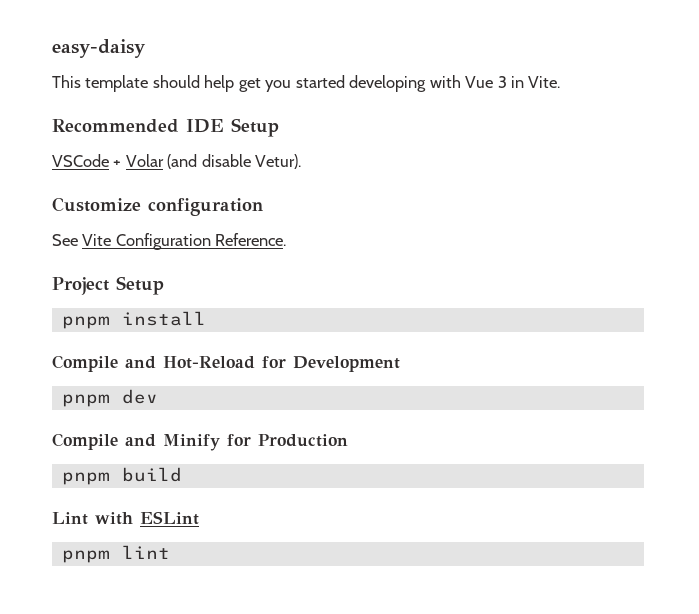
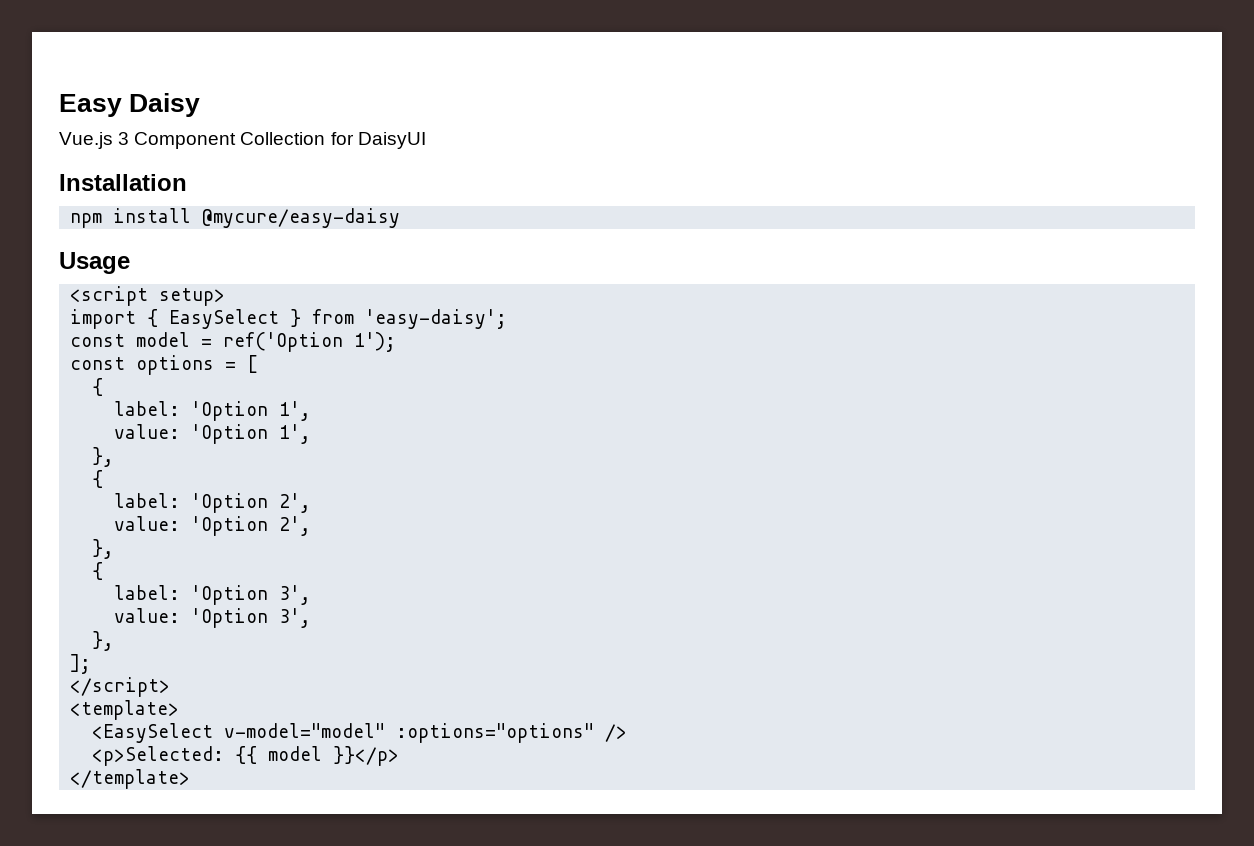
- easy-daisy
- This template should help get you started developing with Vue 3 in Vite.
- Recommended IDE Setup
- VSCode + Volar (and disable Vetur).
- Customize configuration
- See Vite Configuration Reference.
- Project Setup
- pnpm install
- Compile and Hot-Reload for Development
- pnpm dev
- Compile and Minify for Production
- pnpm build
- Lint with ESLint
- pnpm lint
+ Easy Daisy
+ Vue.js 3 Component Collection for DaisyUI
+ Installation
+ npm install @mycure/easy-daisy
+ Usage
+ <script setup>
+ import { EasySelect } from 'easy-daisy';
+ const model = ref('Option 1');
+ const options = [
+ {
+ label: 'Option 1',
+ value: 'Option 1',
+ },
+ {
+ label: 'Option 2',
+ value: 'Option 2',
+ },
+ {
+ label: 'Option 3',
+ value: 'Option 3',
+ },
+ ];
+ </script>
+ <template>
+ <EasySelect v-model="model" :options="options" />
+ <p>Selected: {{ model }}</p>
+ </template>

